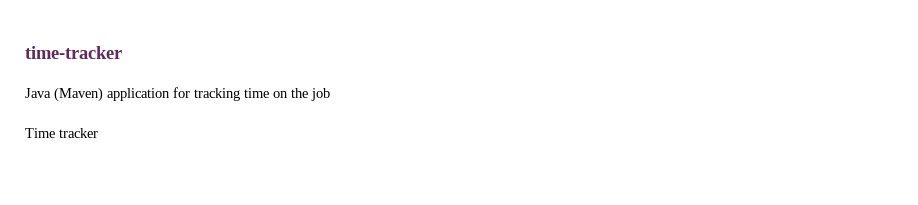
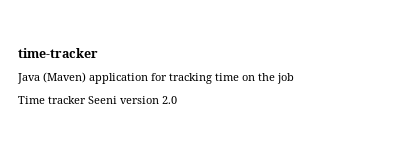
- Time tracker
+ Time tracker Seeni version 2.0

